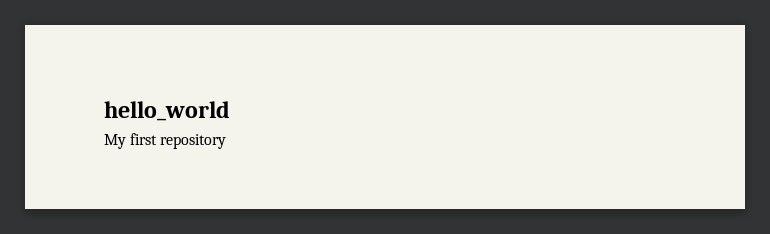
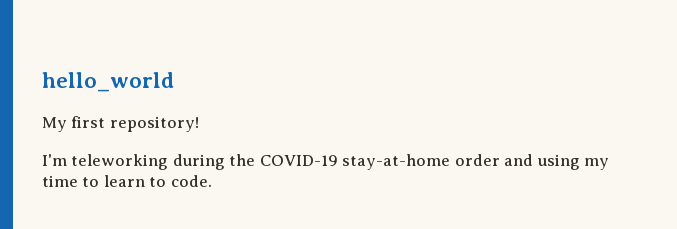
- My first repository
+ My first repository!
+ I'm teleworking during the COVID-19 stay-at-home order and using my time to learn to code.

